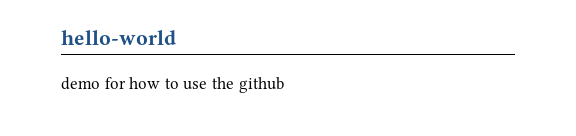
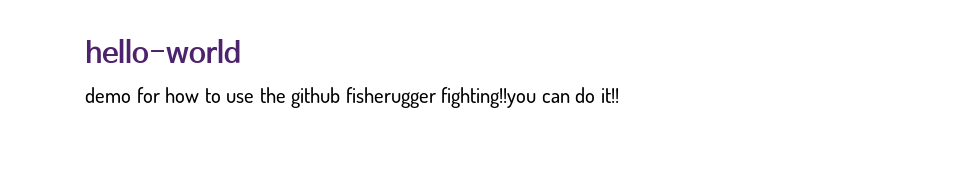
- demo for how to use the github
+ demo for how to use the github fisherugger fighting!!you can do it!!

